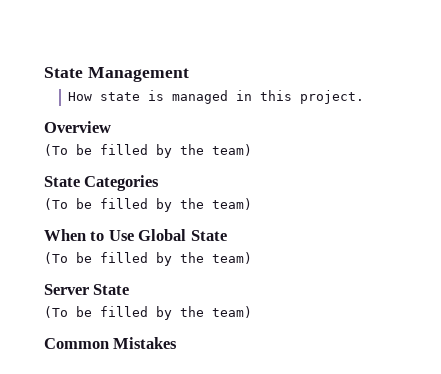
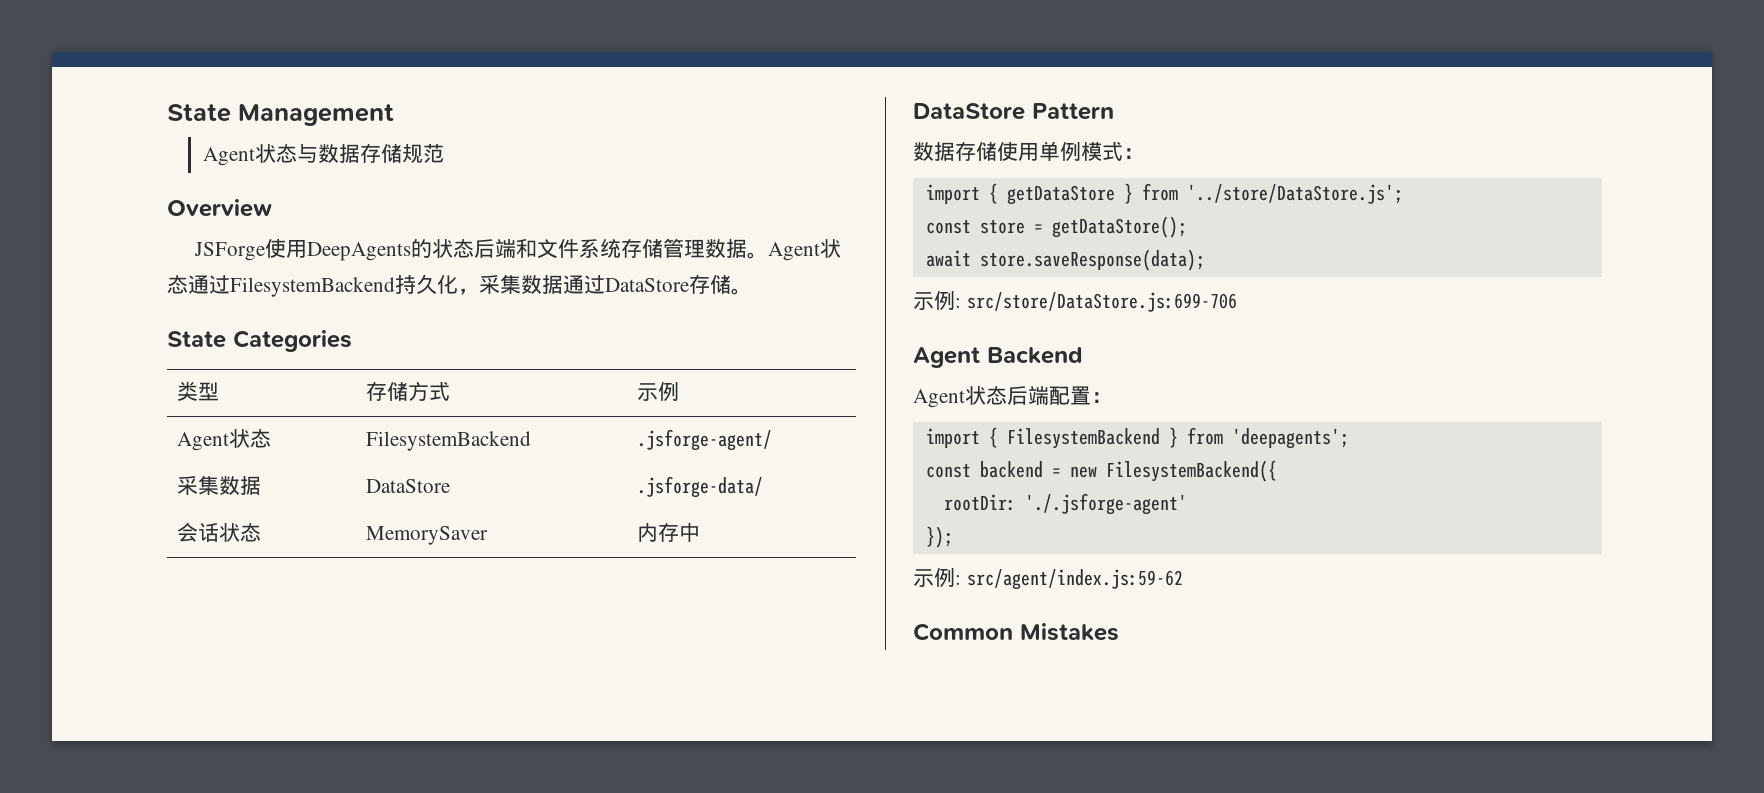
- How state is managed in this project.
+ Agent状态与数据存储规范
  Overview
- (To be filled by the team)
+ JSForge使用DeepAgents的状态后端和文件系统存储管理数据。Agent状态通过FilesystemBackend持久化，采集数据通过DataStore存储。
  State Categories
- (To be filled by the team)
- When to Use Global State
- (To be filled by the team)
- Server State
- (To be filled by the team)
+ 类型 | 存储方式 | 示例
+ Agent状态 | FilesystemBackend | .jsforge-agent/
+ 采集数据 | DataStore | .jsforge-data/
+ 会话状态 | MemorySaver | 内存中
+ DataStore Pattern
+ 数据存储使用单例模式：
+ import { getDataStore } from '../store/DataStore.js';
+ const store = getDataStore();
+ await store.saveResponse(data);
+ 示例: src/store/DataStore.js:699-706
+ Agent Backend
+ Agent状态后端配置：
+ import { FilesystemBackend } from 'deepagents';
+ const backend = new FilesystemBackend({
+ rootDir: './.jsforge-agent'
+ });
+ 示例: src/agent/index.js:59-62

